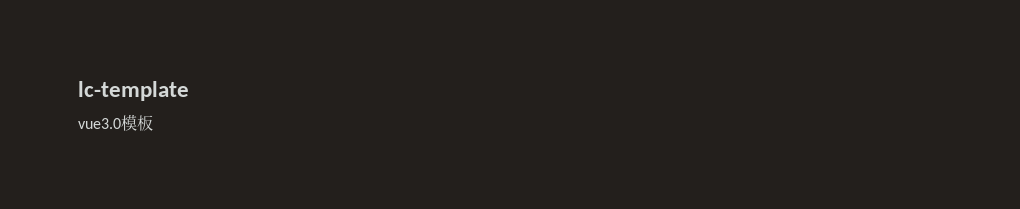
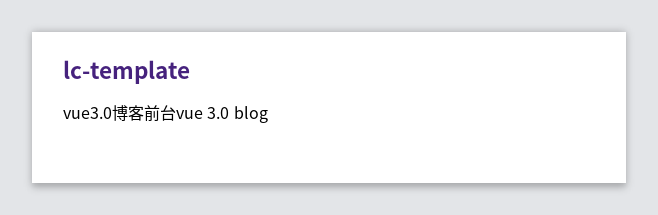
- vue3.0模板
+ vue3.0博客前台vue 3.0 blog

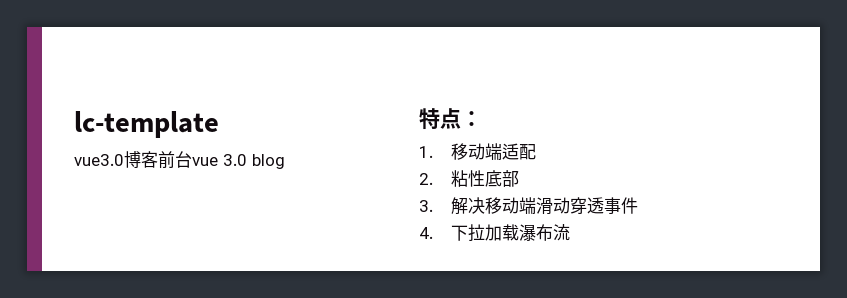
+ 特点：
+ 1.移动端适配
+ 2.粘性底部
+ 3.解决移动端滑动穿透事件
+ 4.下拉加载瀑布流

